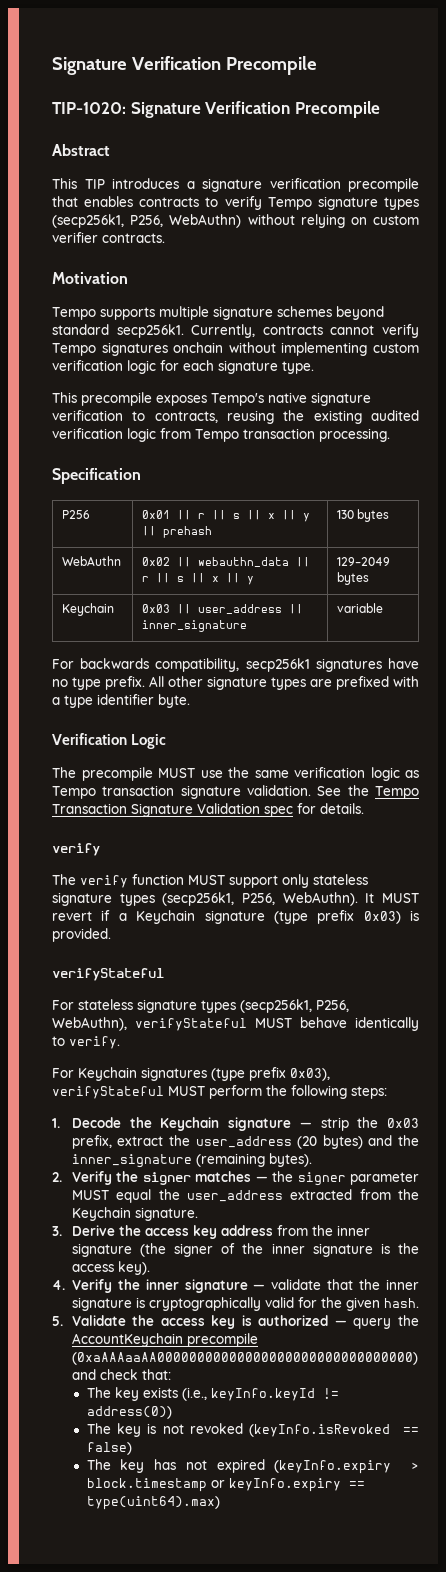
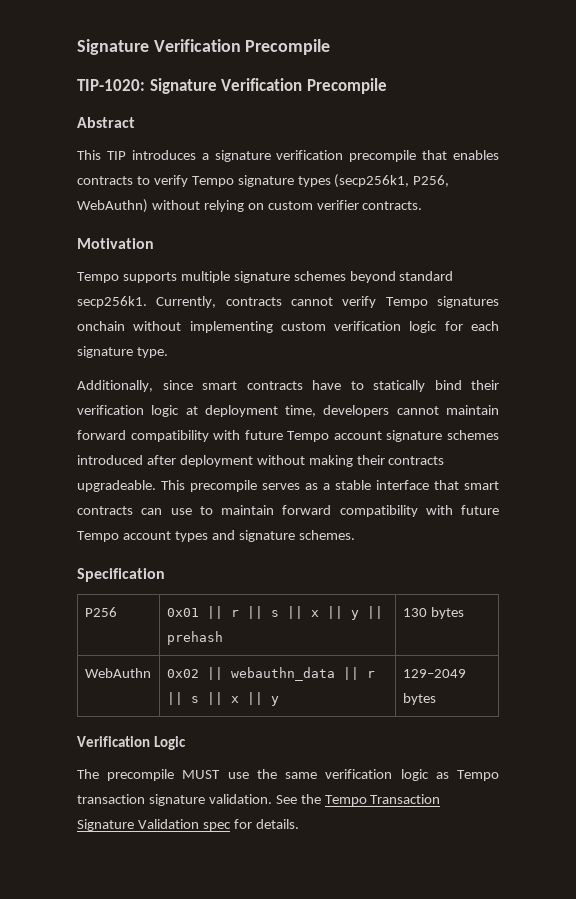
- This precompile exposes Tempo's native signature verification to contracts, reusing the existing audited verification logic from Tempo transaction processing.
+ Additionally, since smart contracts have to statically bind their verification logic at deployment time, developers cannot maintain forward compatibility with future Tempo account signature schemes introduced after deployment without making their contracts upgradeable. This precompile serves as a stable interface that smart contracts can use to maintain forward compatibility with future Tempo account types and signature schemes.
- Keychain | 0x03 || user_address || inner_signature | variable
- For backwards compatibility, secp256k1 signatures have no type prefix. All other signature types are prefixed with a type identifier byte.
  See the Tempo Transaction Signature Validation spec for details.
- verify
- The verify function MUST support only stateless signature types (secp256k1, P256, WebAuthn). It MUST revert if a Keychain signature (type prefix 0x03) is provided.
- verifyStateful
- For stateless signature types (secp256k1, P256, WebAuthn), verifyStateful MUST behave identically to verify.
- For Keychain signatures (type prefix 0x03), verifyStateful MUST perform the following steps:
- 1. Decode the Keychain signature — strip the 0x03 prefix, extract the user_address (20 bytes) and the inner_signature (remaining bytes).
- 2. Verify the signer matches — the signer parameter MUST equal the user_address extracted from the Keychain signature.
- 3. Derive the access key address from the inner signature (the signer of the inner signature is the access key).
- 4. Verify the inner signature — validate that the inner signature is cryptographically valid for the given hash.
- 5. Validate the access key is authorized — query the AccountKeychain precompile (0xaAAAaaAA00000000000000000000000000000000) and check that:
- The key exists (i.e., keyInfo.keyId != address(0))
- The key is not revoked (keyInfo.isRevoked == false)
- The key has not expired (keyInfo.expiry > block.timestamp or keyInfo.expiry == type(uint64).max)

